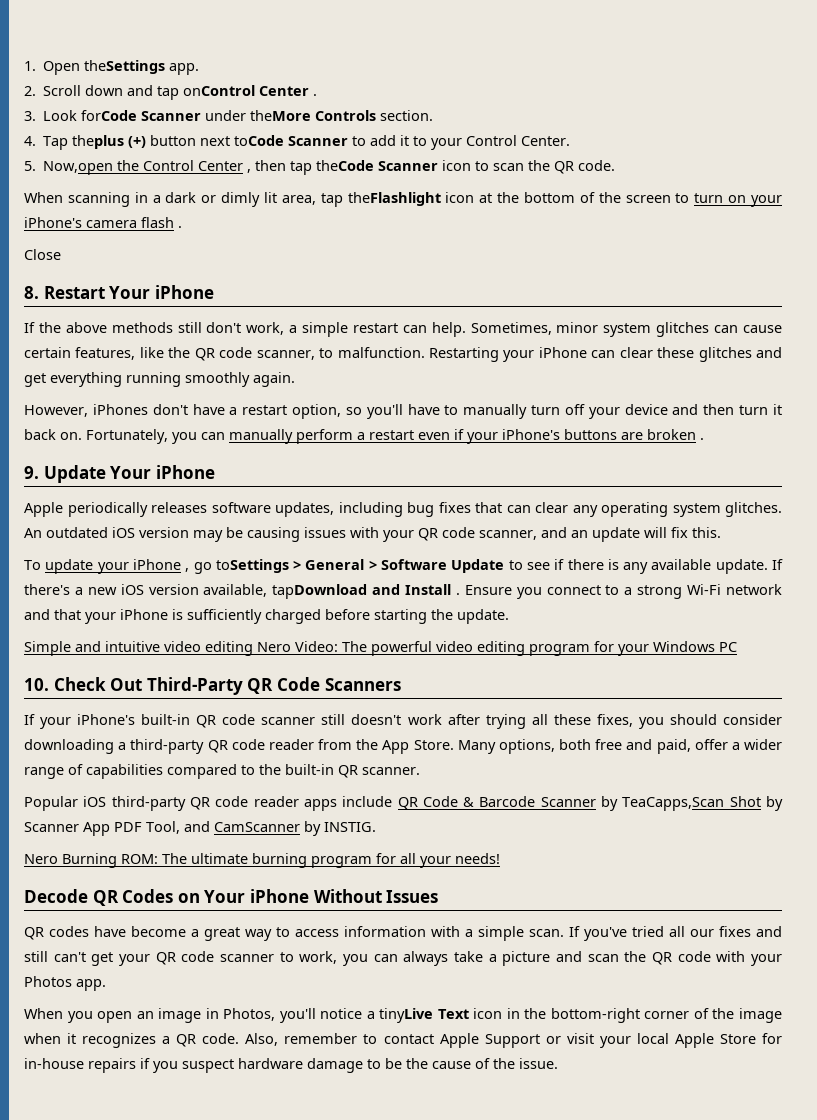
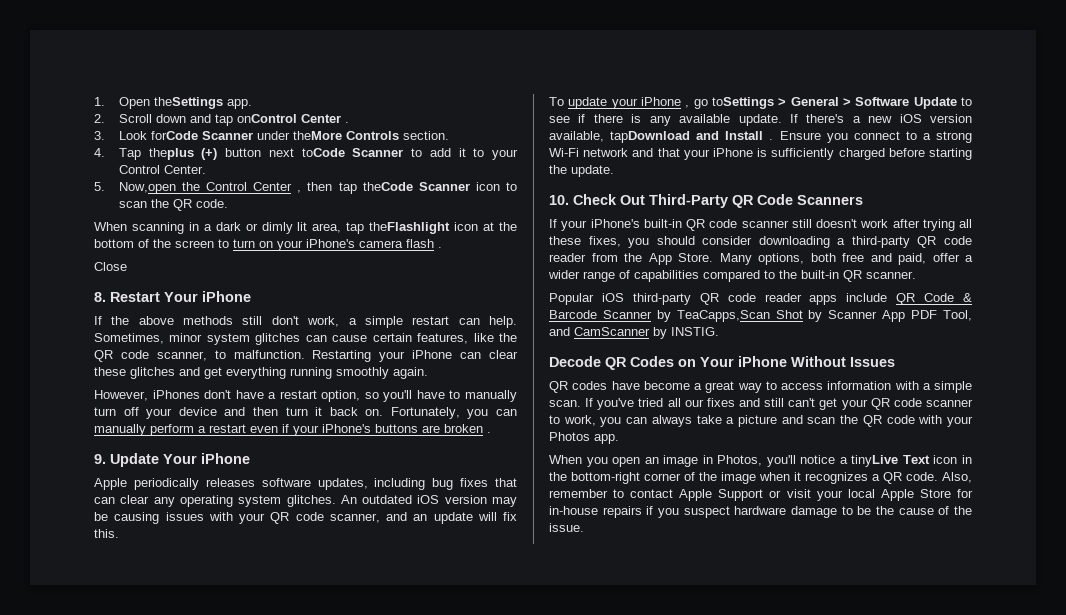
- Simple and intuitive video editing Nero Video: The powerful video editing program for your Windows PC
- Nero Burning ROM: The ultimate burning program for all your needs!

